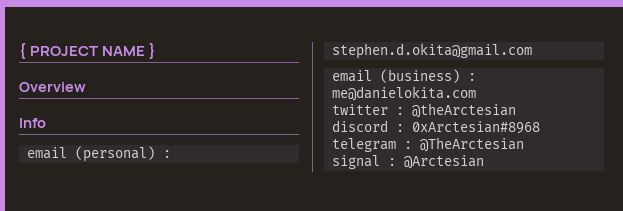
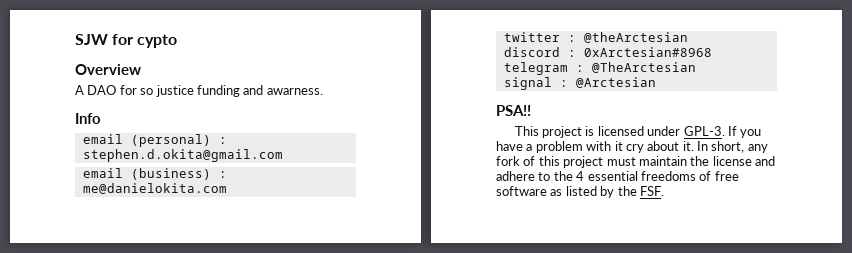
- { PROJECT NAME }
+ SJW for cypto
  Overview
+ A DAO for so justice funding and awarness.
+ PSA!!
+ This project is licensed under GPL-3. If you have a problem with it cry about it. In short, any fork of this project must maintain the license and adhere to the 4 essential freedoms of free software as listed by the FSF.

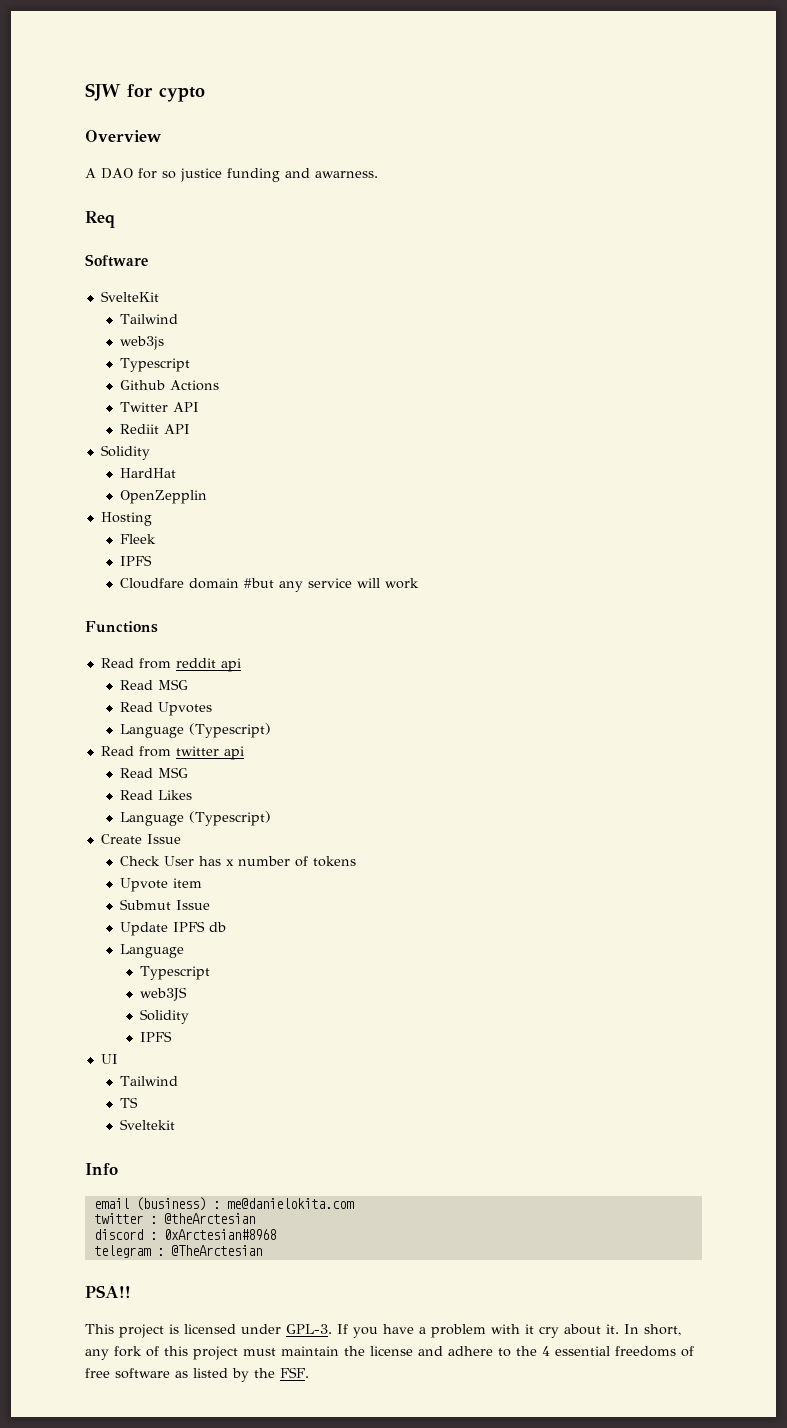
+ Req
+ Software
+ SvelteKit
+ Tailwind
+ web3js
+ Typescript
+ Github Actions
+ Twitter API
+ Rediit API
+ Solidity
+ HardHat
+ OpenZepplin
+ Hosting
+ Fleek
+ IPFS
+ Cloudfare domain #but any service will work
+ Functions
+ Read from reddit api
+ Read MSG
+ Read Upvotes
+ Language (Typescript)
+ Read from twitter api
+ Read MSG
+ Read Likes
+ Language (Typescript)
+ Create Issue
+ Check User has x number of tokens
+ Upvote item
+ Submut Issue
+ Update IPFS db
+ Language
+ Typescript
+ web3JS
+ Solidity
+ IPFS
+ UI
+ Tailwind
+ TS
+ Sveltekit
  Info
- email (personal) : stephen.d.okita@gmail.com
- signal : @Arctesian

